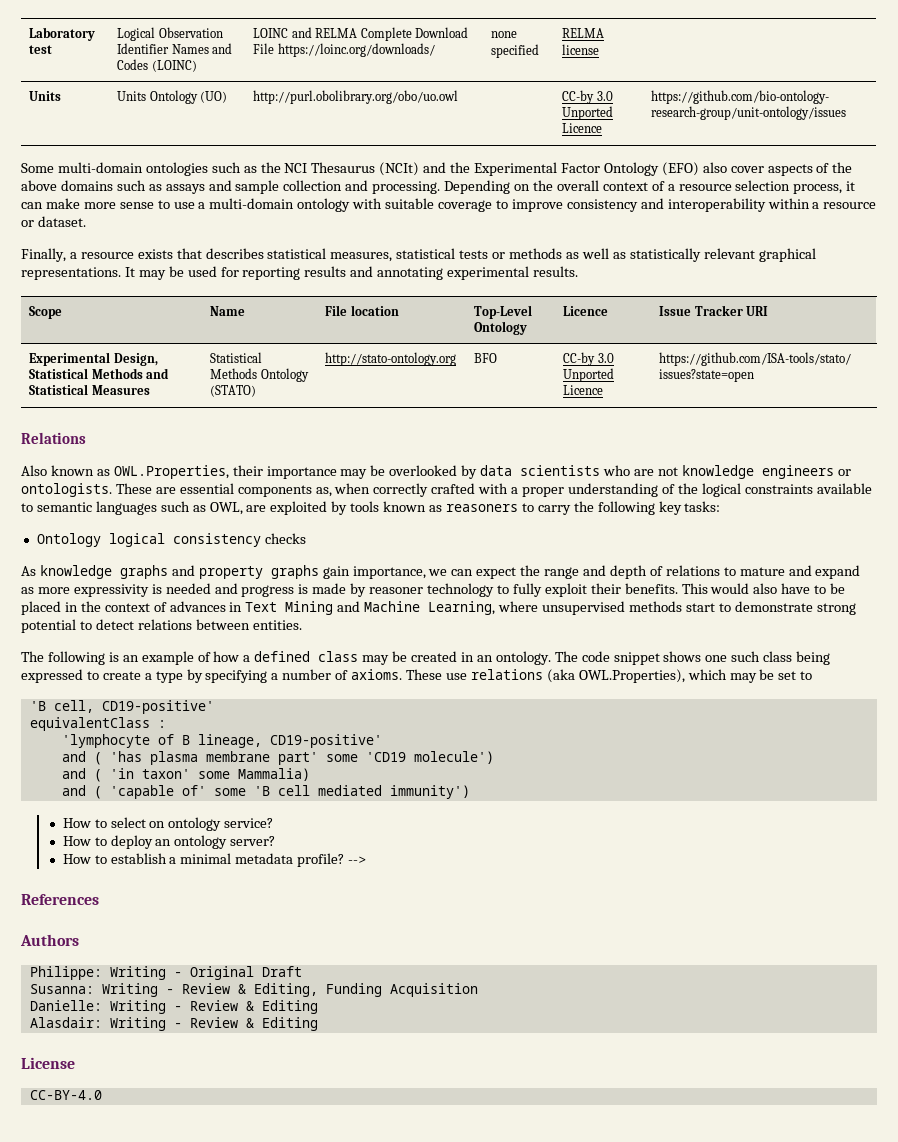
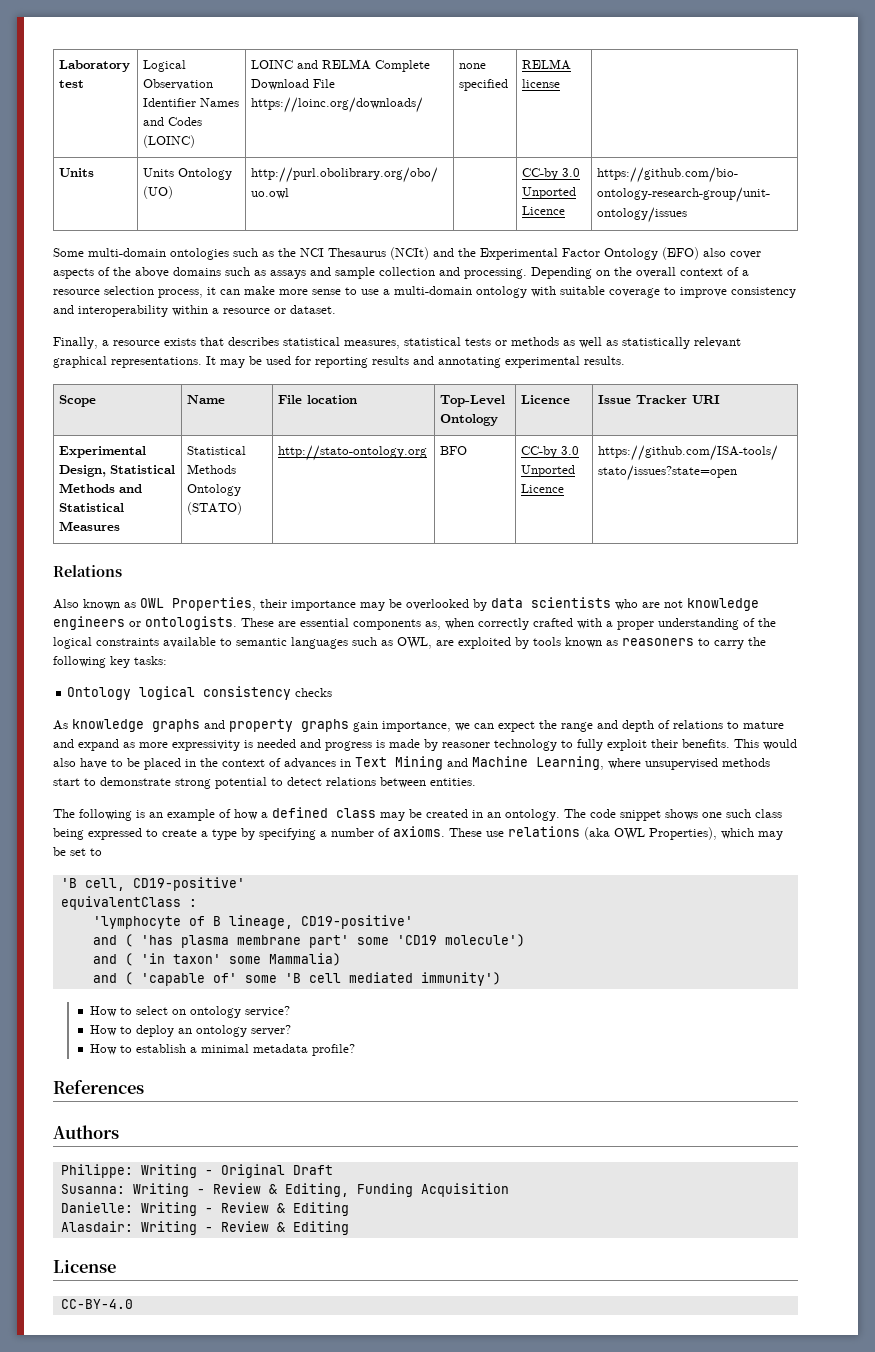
- Also known as OWL.Properties, their importance may be overlooked by data scientists who are not knowledge engineers or ontologists.
+ Also known as OWL Properties, their importance may be overlooked by data scientists who are not knowledge engineers or ontologists.
- These use relations (aka OWL.Properties), which may be set to
+ These use relations (aka OWL Properties), which may be set to
- -->

